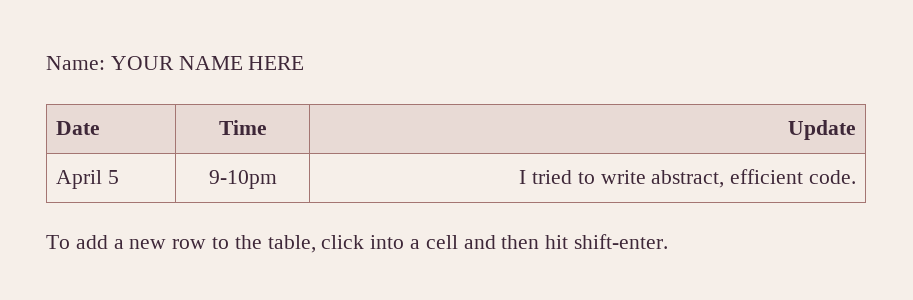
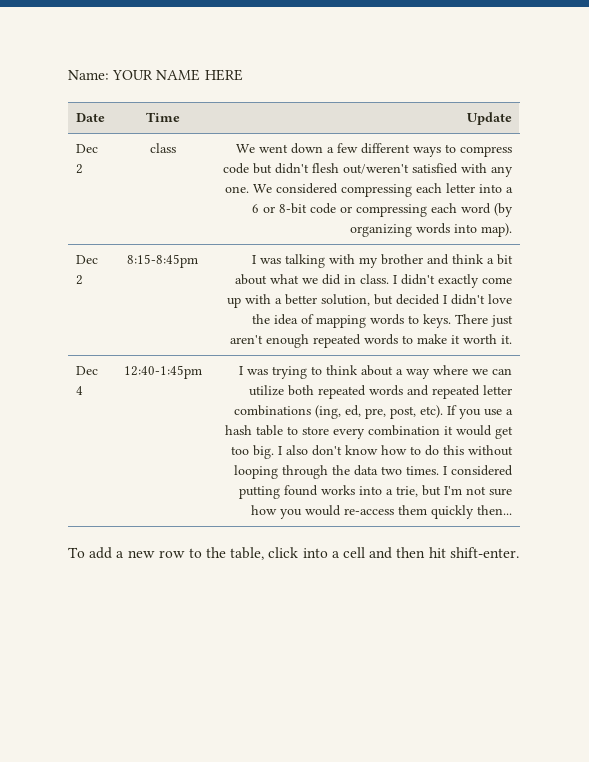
- April 5 | 9-10pm | I tried to write abstract, efficient code.
+ Dec 2 | class | We went down a few different ways to compress code but didn't flesh out/weren't satisfied with any one. We considered compressing each letter into a 6 or 8-bit code or compressing each word (by organizing words into map).
+ Dec 2 | 8:15-8:45pm | I was talking with my brother and think a bit about what we did in class. I didn't exactly come up with a better solution, but decided I didn't love the idea of mapping words to keys. There just aren't enough repeated words to make it worth it.
+ Dec 4 | 12:40-1:45pm | I was trying to think about a way where we can utilize both repeated words and repeated letter combinations (ing, ed, pre, post, etc). If you use a hash table to store every combination it would get too big. I also don't know how to do this without looping through the data two times. I considered putting found works into a trie, but I'm not sure how you would re-access them quickly then...

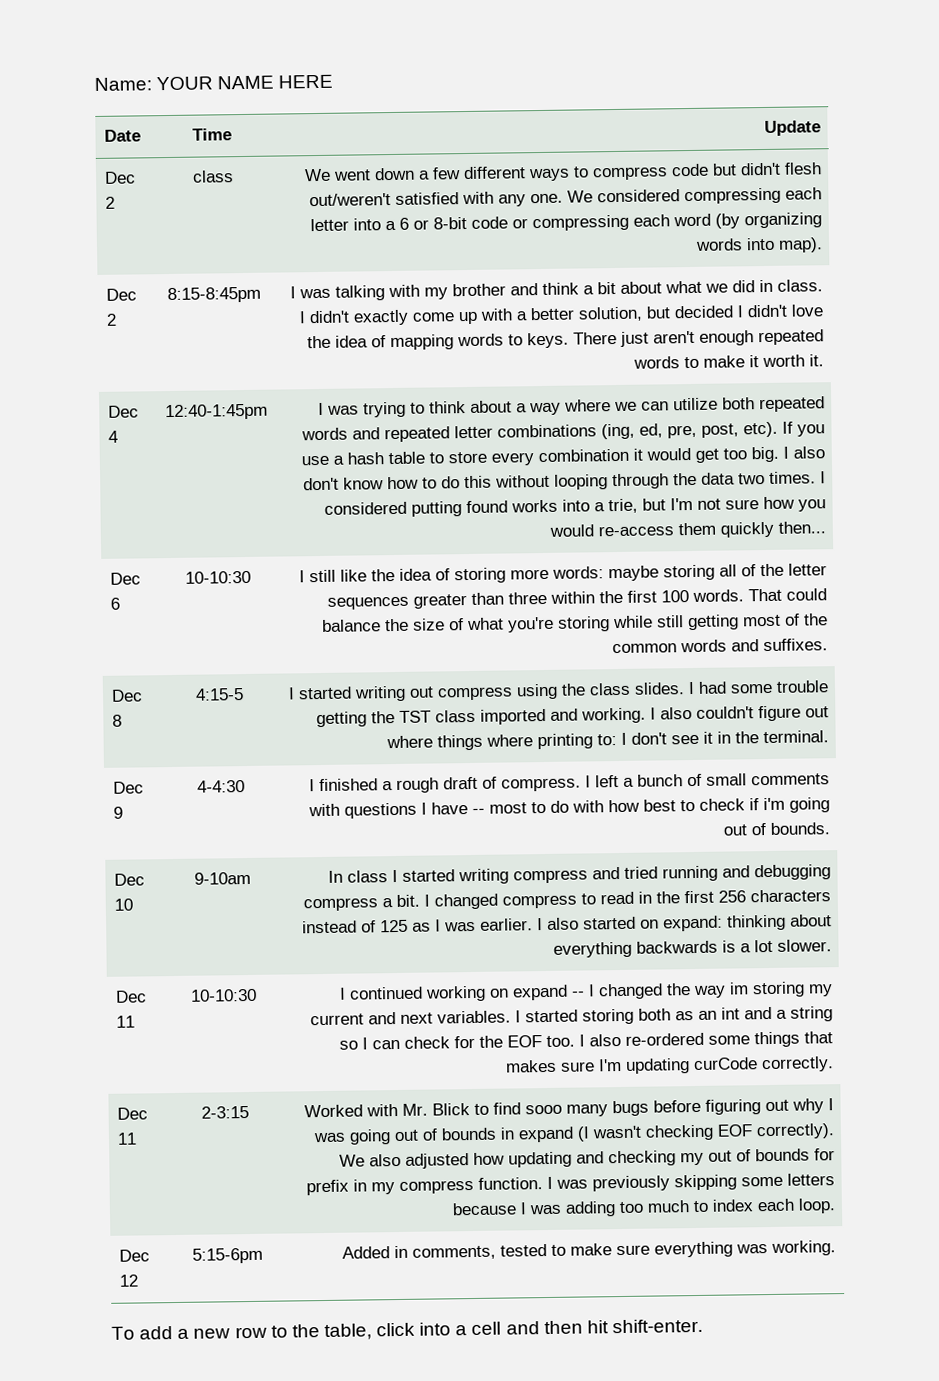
+ Dec 6 | 10-10:30 | I still like the idea of storing more words: maybe storing all of the letter sequences greater than three within the first 100 words. That could balance the size of what you're storing while still getting most of the common words and suffixes.
+ Dec 8 | 4:15-5 | I started writing out compress using the class slides. I had some trouble getting the TST class imported and working. I also couldn't figure out where things where printing to: I don't see it in the terminal.
+ Dec 9 | 4-4:30 | I finished a rough draft of compress. I left a bunch of small comments with questions I have -- most to do with how best to check if i'm going out of bounds.
+ Dec 10 | 9-10am | In class I started writing compress and tried running and debugging compress a bit. I changed compress to read in the first 256 characters instead of 125 as I was earlier. I also started on expand: thinking about everything backwards is a lot slower.
+ Dec 11 | 10-10:30 | I continued working on expand -- I changed the way im storing my current and next variables. I started storing both as an int and a string so I can check for the EOF too. I also re-ordered some things that makes sure I'm updating curCode correctly.
+ Dec 11 | 2-3:15 | Worked with Mr. Blick to find sooo many bugs before figuring out why I was going out of bounds in expand (I wasn't checking EOF correctly). We also adjusted how updating and checking my out of bounds for prefix in my compress function. I was previously skipping some letters because I was adding too much to index each loop.
+ Dec 12 | 5:15-6pm | Added in comments, tested to make sure everything was working.

